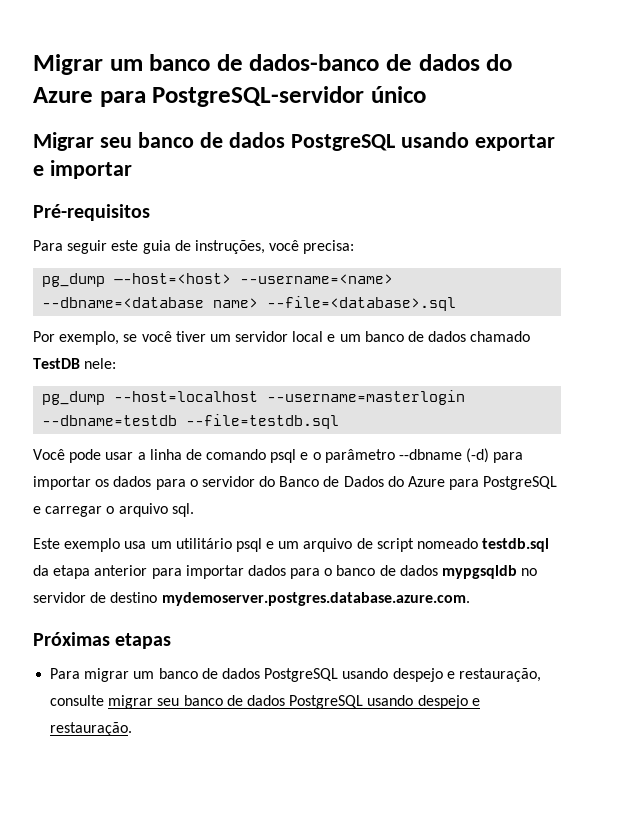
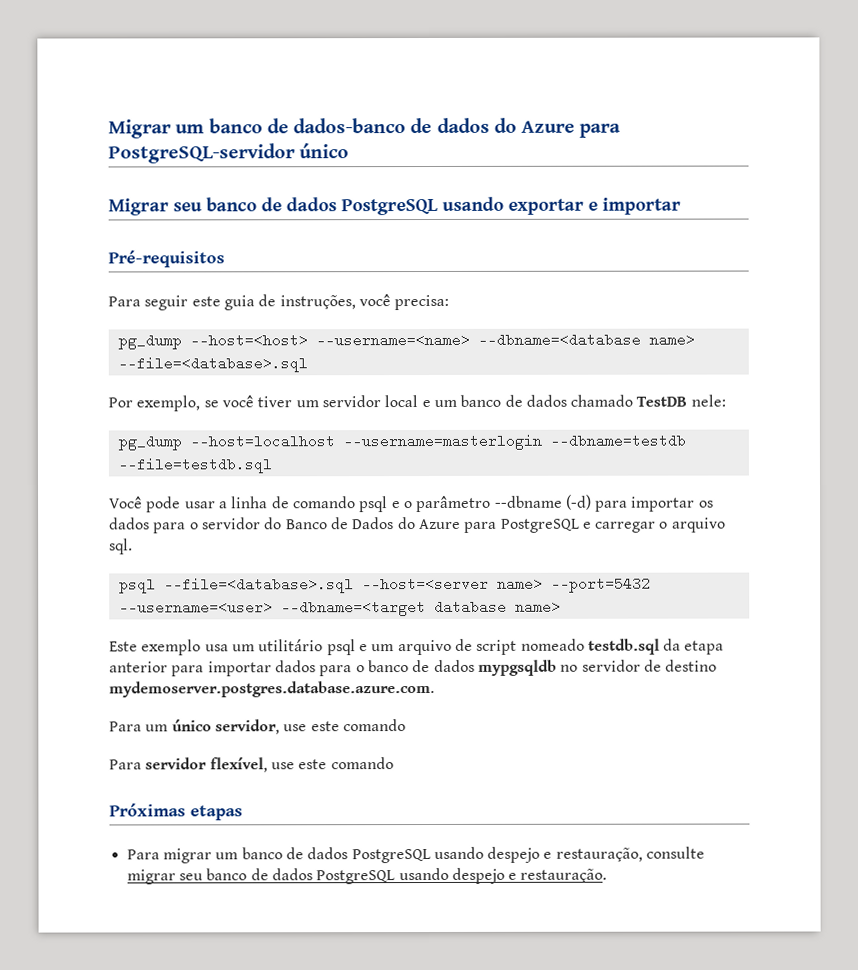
+ psql --file=<database>.sql --host=<server name> --port=5432 --username=<user> --dbname=<target database name>
+ Para um único servidor, use este comando
+ Para servidor flexível, use este comando

